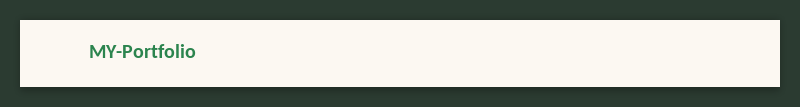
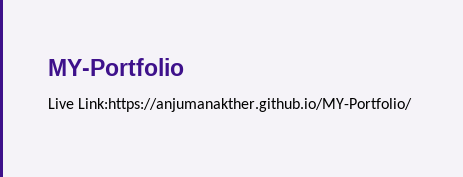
+ Live Link:https://anjumanakther.github.io/MY-Portfolio/

